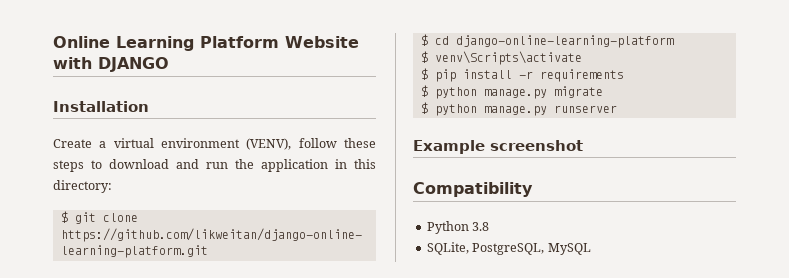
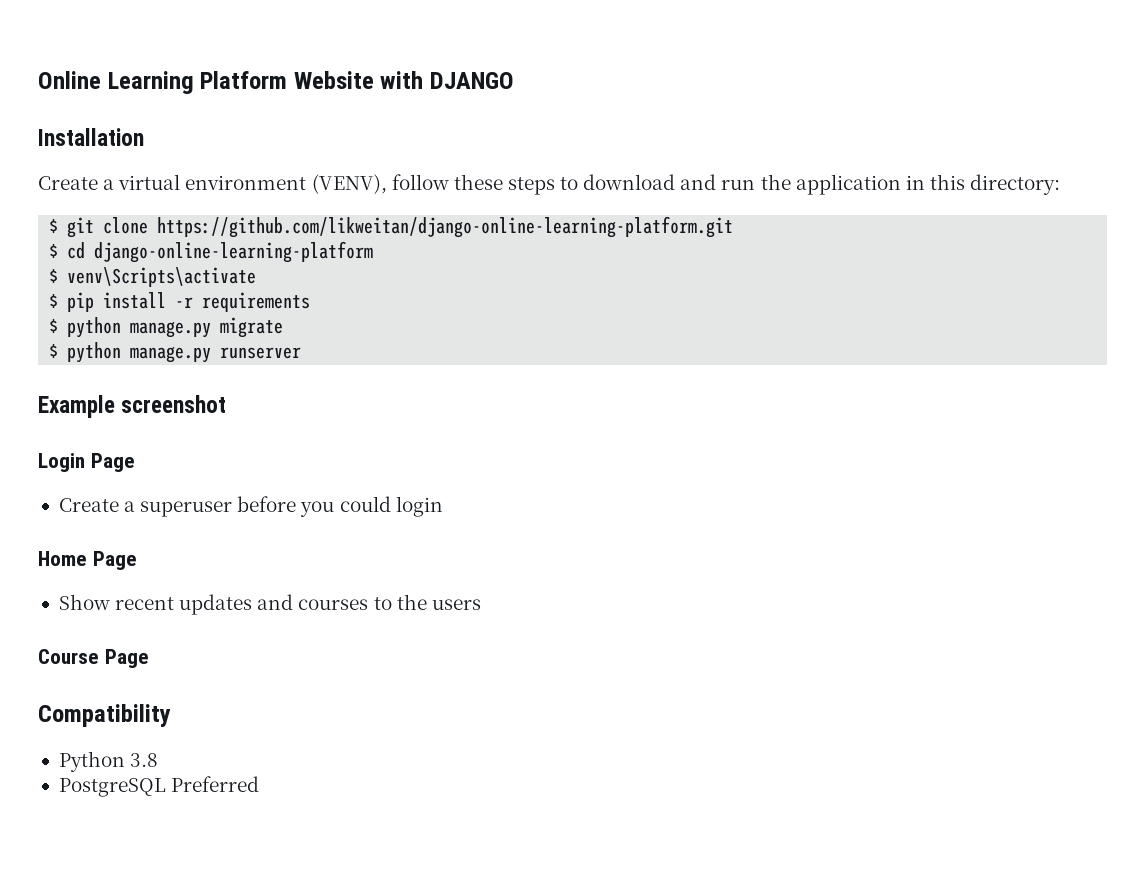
+ Login Page
+ Create a superuser before you could login
+ Home Page
+ Show recent updates and courses to the users
+ Course Page
- SQLite, PostgreSQL, MySQL
+ PostgreSQL Preferred

